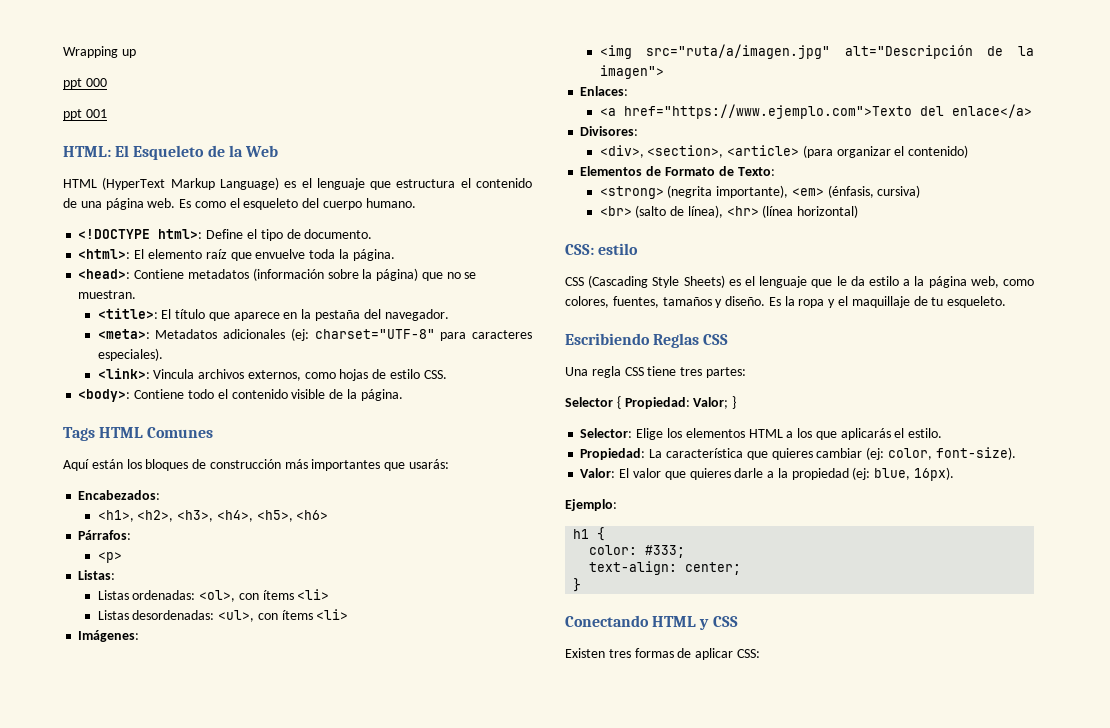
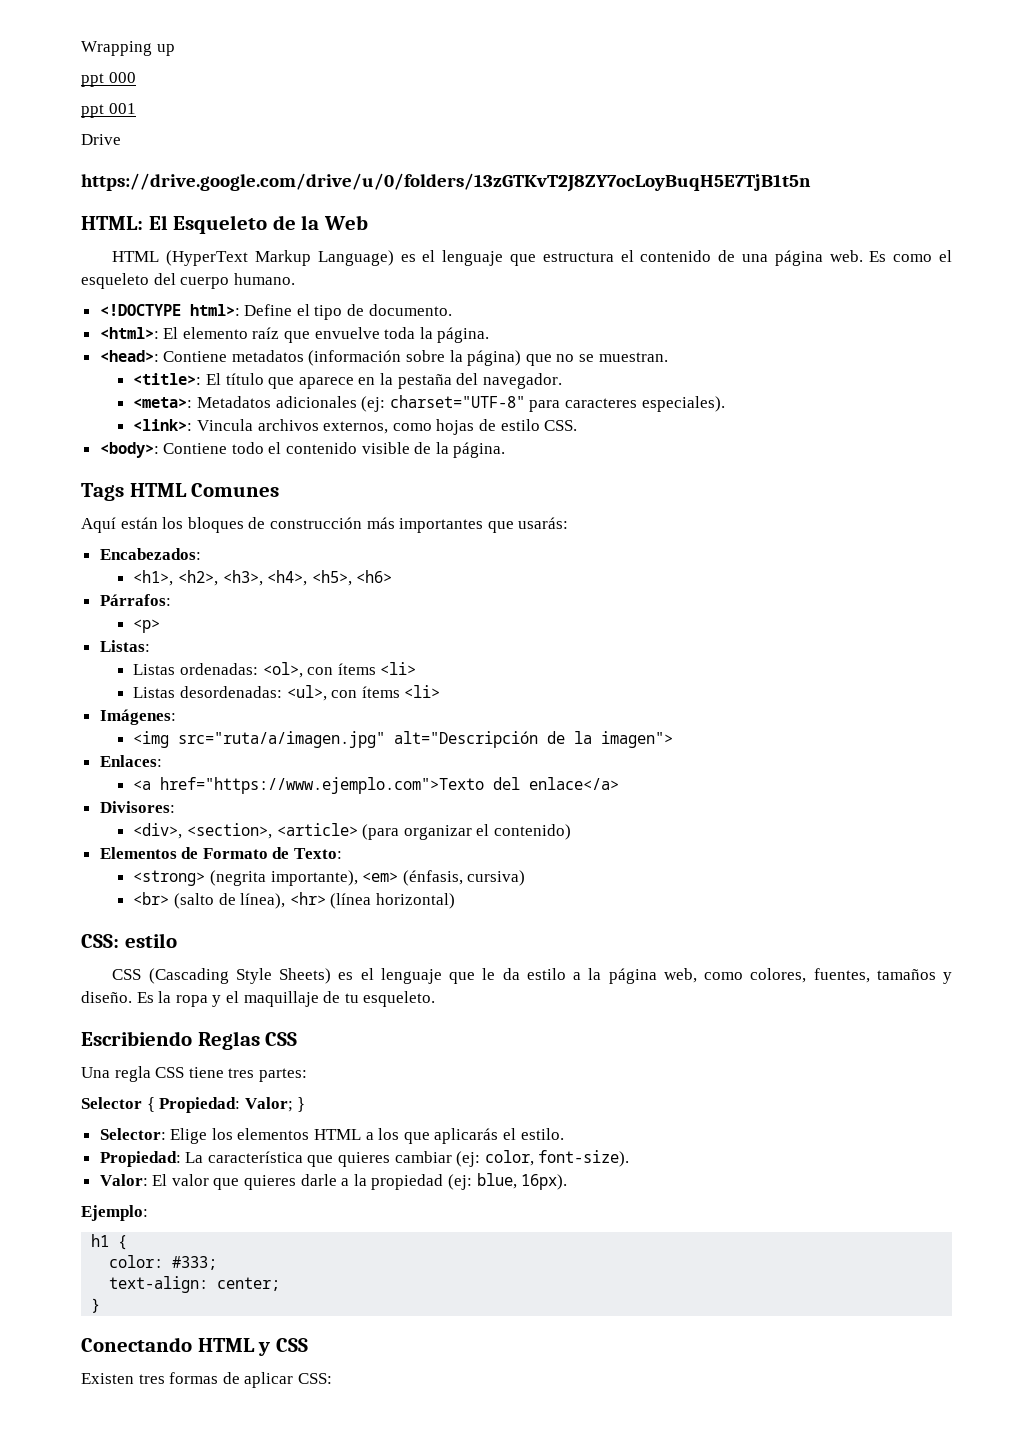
+ Drive
+ https://drive.google.com/drive/u/0/folders/13zGTKvT2J8ZY7ocLoyBuqH5E7TjB1t5n

